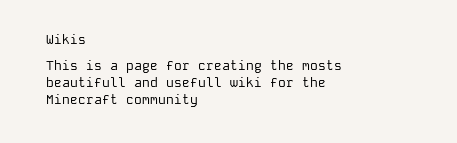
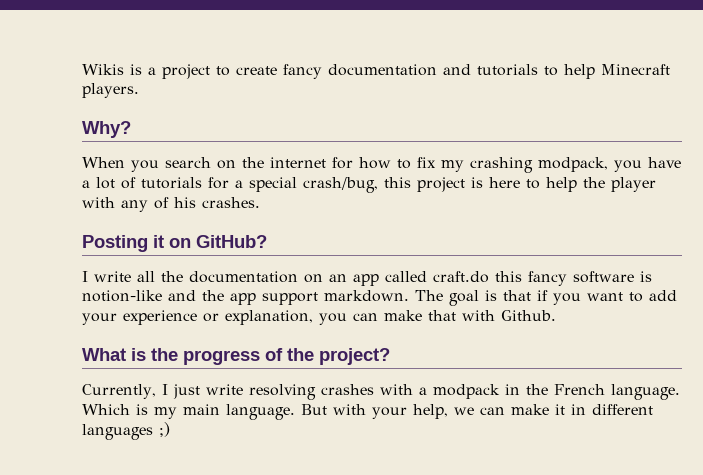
- Wikis
- This is a page for creating the mosts beautifull and usefull wiki for the Minecraft community
+ Wikis is a project to create fancy documentation and tutorials to help Minecraft players.
+ Why?
+ When you search on the internet for how to fix my crashing modpack, you have a lot of tutorials for a special crash/bug, this project is here to help the player with any of his crashes.
+ Posting it on GitHub?
+ I write all the documentation on an app called craft.do this fancy software is notion-like and the app support markdown. The goal is that if you want to add your experience or explanation, you can make that with Github.
+ What is the progress of the project?
+ Currently, I just write resolving crashes with a modpack in the French language. Which is my main language. But with your help, we can make it in different languages ;)

